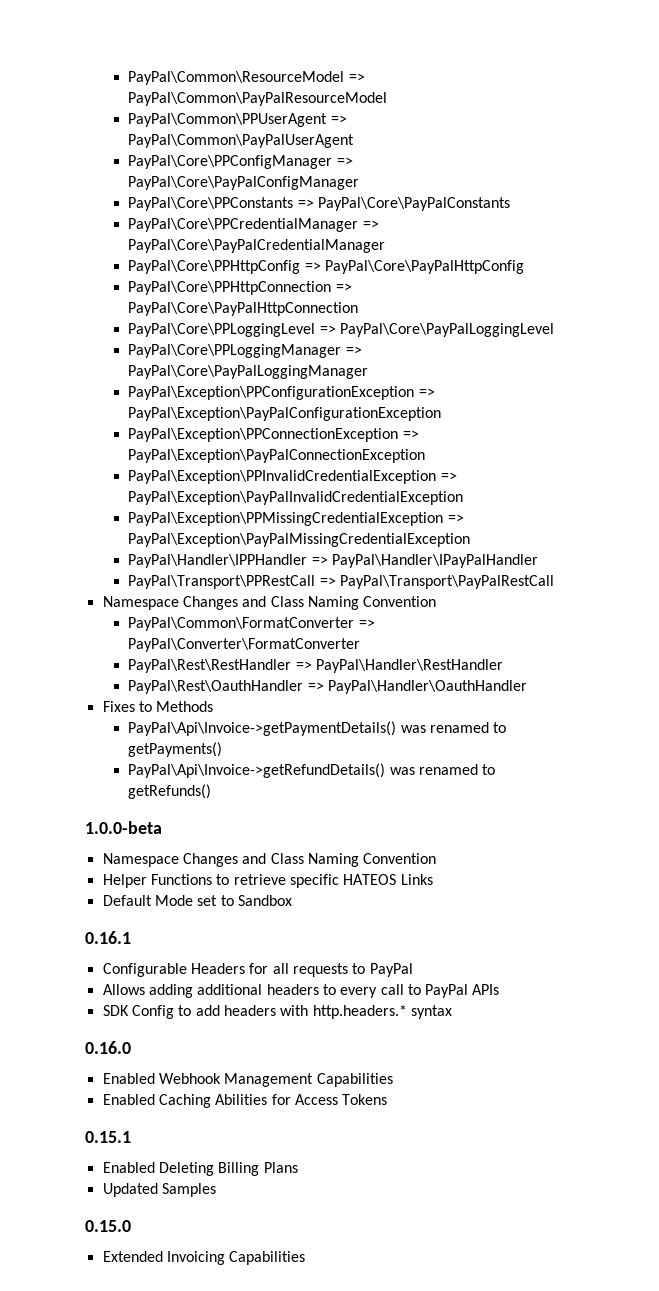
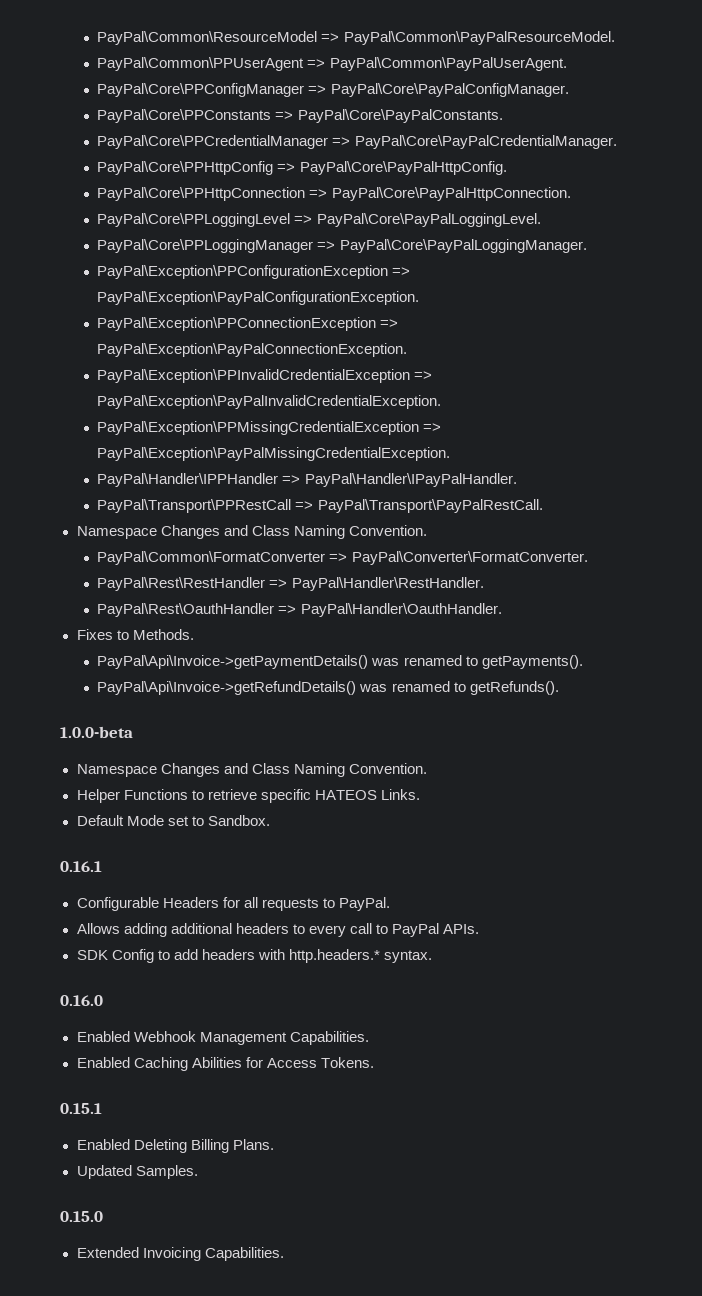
- PayPal\Common\ResourceModel => PayPal\Common\PayPalResourceModel
+ PayPal\Common\ResourceModel => PayPal\Common\PayPalResourceModel.
- PayPal\Common\PPUserAgent => PayPal\Common\PayPalUserAgent
+ PayPal\Common\PPUserAgent => PayPal\Common\PayPalUserAgent.
- PayPal\Core\PPConfigManager => PayPal\Core\PayPalConfigManager
+ PayPal\Core\PPConfigManager => PayPal\Core\PayPalConfigManager.
- PayPal\Core\PPConstants => PayPal\Core\PayPalConstants
+ PayPal\Core\PPConstants => PayPal\Core\PayPalConstants.
- PayPal\Core\PPCredentialManager => PayPal\Core\PayPalCredentialManager
+ PayPal\Core\PPCredentialManager => PayPal\Core\PayPalCredentialManager.
- PayPal\Core\PPHttpConfig => PayPal\Core\PayPalHttpConfig
+ PayPal\Core\PPHttpConfig => PayPal\Core\PayPalHttpConfig.
- PayPal\Core\PPHttpConnection => PayPal\Core\PayPalHttpConnection
+ PayPal\Core\PPHttpConnection => PayPal\Core\PayPalHttpConnection.
- PayPal\Core\PPLoggingLevel => PayPal\Core\PayPalLoggingLevel
+ PayPal\Core\PPLoggingLevel => PayPal\Core\PayPalLoggingLevel.
- PayPal\Core\PPLoggingManager => PayPal\Core\PayPalLoggingManager
+ PayPal\Core\PPLoggingManager => PayPal\Core\PayPalLoggingManager.
- PayPal\Exception\PPConfigurationException => PayPal\Exception\PayPalConfigurationException
+ PayPal\Exception\PPConfigurationException => PayPal\Exception\PayPalConfigurationException.
- PayPal\Exception\PPConnectionException => PayPal\Exception\PayPalConnectionException
+ PayPal\Exception\PPConnectionException => PayPal\Exception\PayPalConnectionException.
- PayPal\Exception\PPInvalidCredentialException => PayPal\Exception\PayPalInvalidCredentialException
+ PayPal\Exception\PPInvalidCredentialException => PayPal\Exception\PayPalInvalidCredentialException.
- PayPal\Exception\PPMissingCredentialException => PayPal\Exception\PayPalMissingCredentialException
+ PayPal\Exception\PPMissingCredentialException => PayPal\Exception\PayPalMissingCredentialException.
- PayPal\Handler\IPPHandler => PayPal\Handler\IPayPalHandler
+ PayPal\Handler\IPPHandler => PayPal\Handler\IPayPalHandler.
- PayPal\Transport\PPRestCall => PayPal\Transport\PayPalRestCall
- Namespace Changes and Class Naming Convention
+ PayPal\Transport\PPRestCall => PayPal\Transport\PayPalRestCall.
+ Namespace Changes and Class Naming Convention.
- PayPal\Common\FormatConverter => PayPal\Converter\FormatConverter
+ PayPal\Common\FormatConverter => PayPal\Converter\FormatConverter.
- PayPal\Rest\RestHandler => PayPal\Handler\RestHandler
+ PayPal\Rest\RestHandler => PayPal\Handler\RestHandler.
- PayPal\Rest\OauthHandler => PayPal\Handler\OauthHandler
+ PayPal\Rest\OauthHandler => PayPal\Handler\OauthHandler.
- Fixes to Methods
+ Fixes to Methods.
- PayPal\Api\Invoice->getPaymentDetails() was renamed to getPayments()
+ PayPal\Api\Invoice->getPaymentDetails() was renamed to getPayments().
- PayPal\Api\Invoice->getRefundDetails() was renamed to getRefunds()
+ PayPal\Api\Invoice->getRefundDetails() was renamed to getRefunds().
  1.0.0-beta
- Namespace Changes and Class Naming Convention
+ Namespace Changes and Class Naming Convention.
- Helper Functions to retrieve specific HATEOS Links
+ Helper Functions to retrieve specific HATEOS Links.
- Default Mode set to Sandbox
+ Default Mode set to Sandbox.
- Configurable Headers for all requests to PayPal
+ Configurable Headers for all requests to PayPal.
- Allows adding additional headers to every call to PayPal APIs
+ Allows adding additional headers to every call to PayPal APIs.
- SDK Config to add headers with http.headers.* syntax
+ SDK Config to add headers with http.headers.* syntax.
- Enabled Webhook Management Capabilities
+ Enabled Webhook Management Capabilities.
- Enabled Caching Abilities for Access Tokens
+ Enabled Caching Abilities for Access Tokens.
- Enabled Deleting Billing Plans
+ Enabled Deleting Billing Plans.
- Updated Samples
+ Updated Samples.
- Extended Invoicing Capabilities
+ Extended Invoicing Capabilities.

